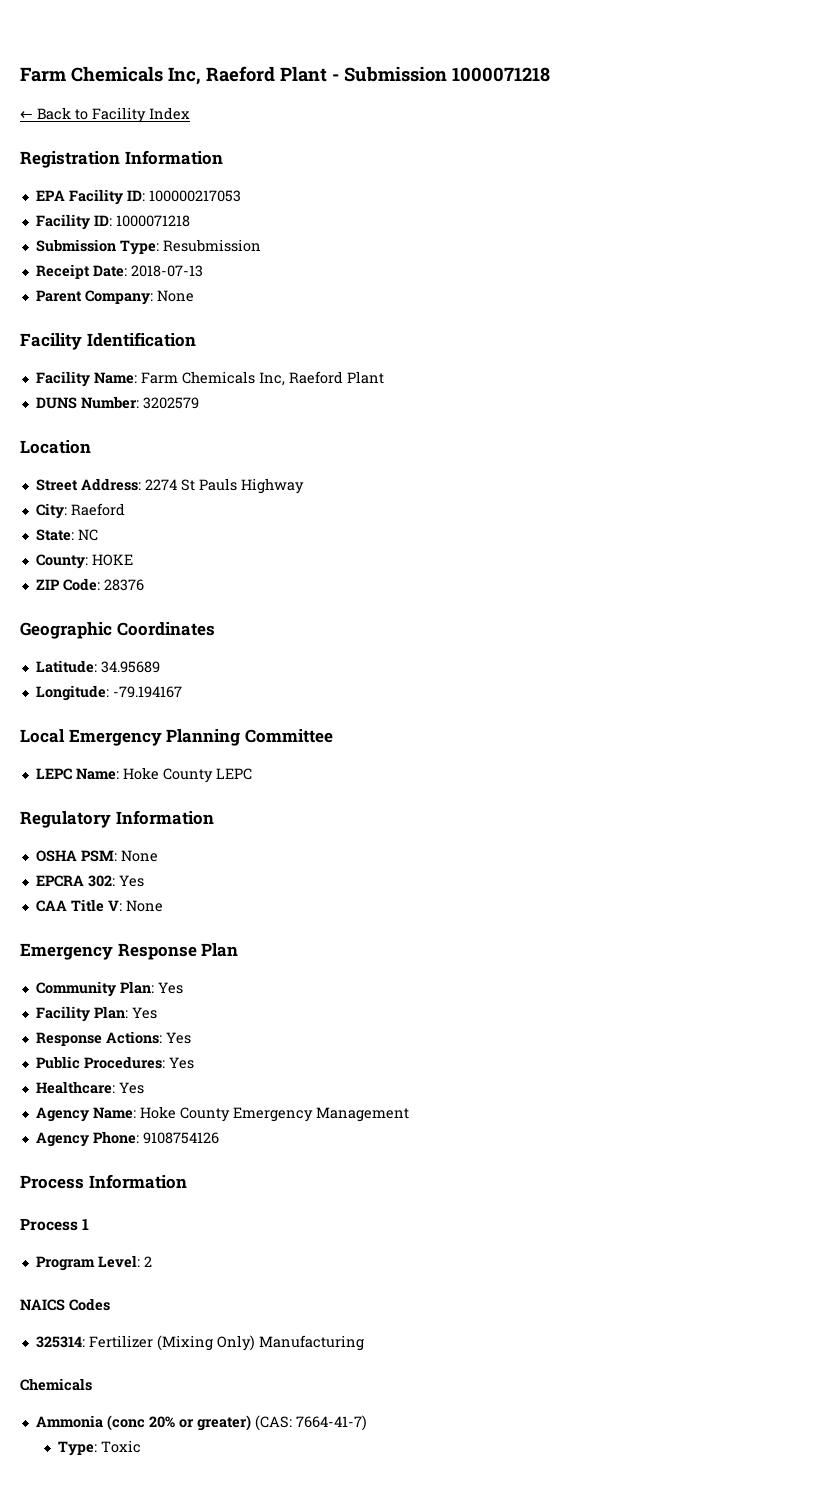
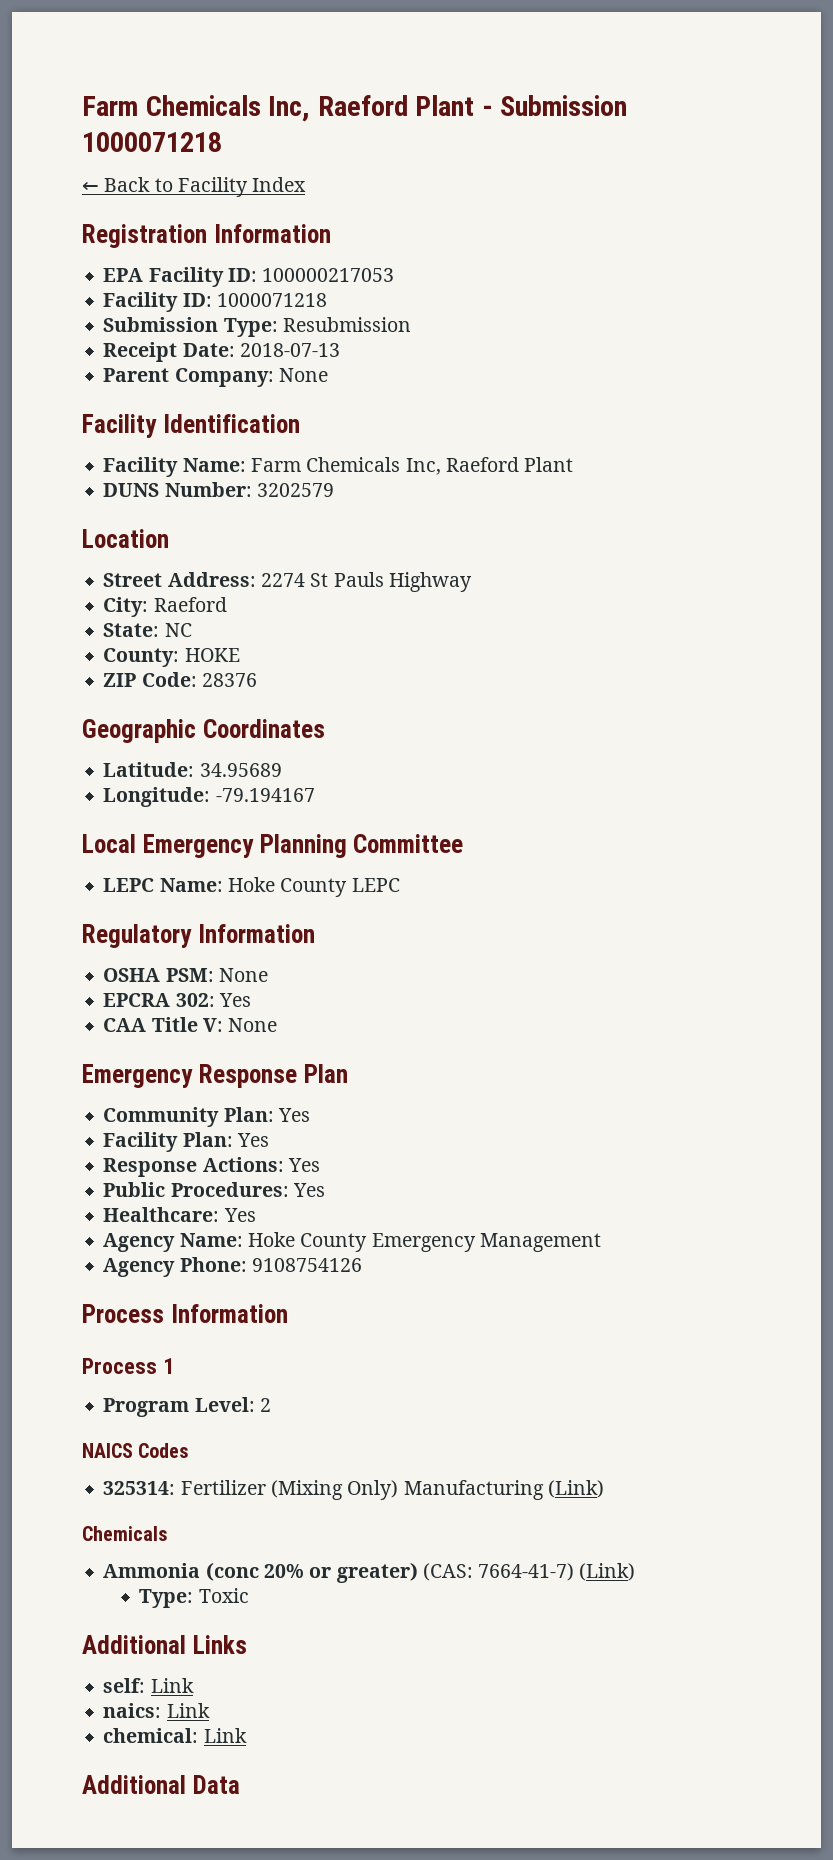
- 325314: Fertilizer (Mixing Only) Manufacturing
+ 325314: Fertilizer (Mixing Only) Manufacturing (Link)
- Ammonia (conc 20% or greater) (CAS: 7664-41-7)
+ Ammonia (conc 20% or greater) (CAS: 7664-41-7) (Link)
+ Additional Links
+ self: Link
+ naics: Link
+ chemical: Link
+ Additional Data

